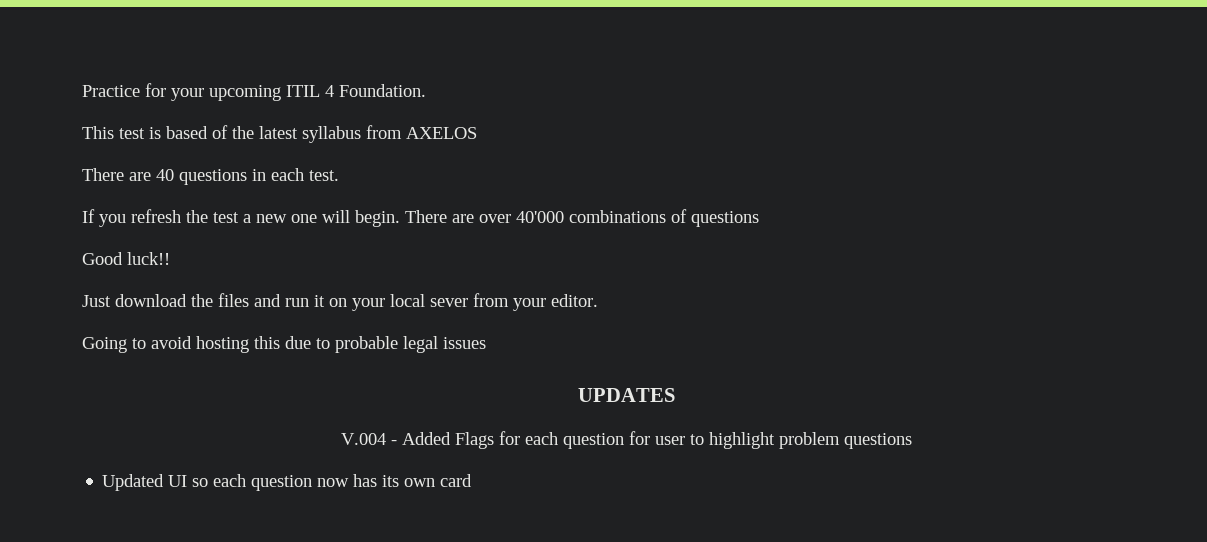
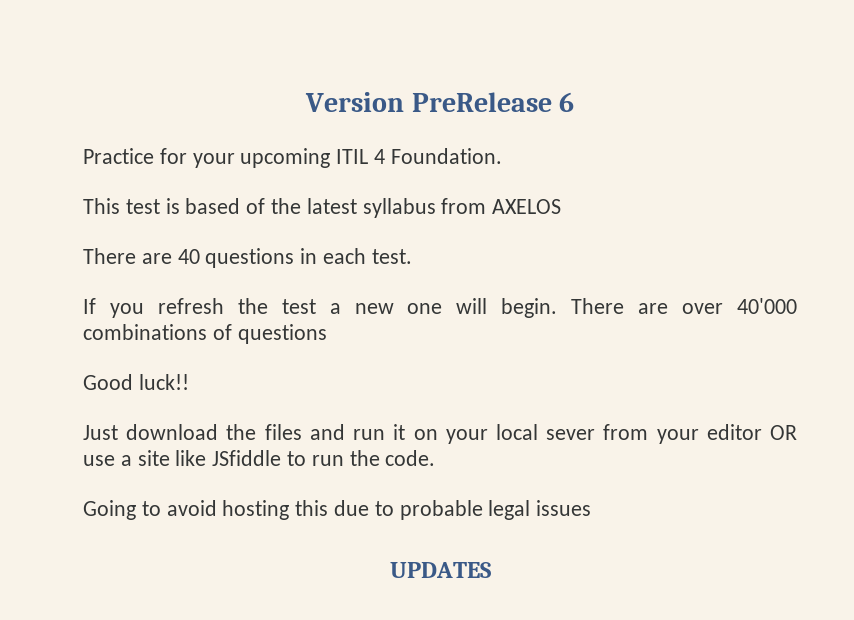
+ Version PreRelease 6
- Just download the files and run it on your local sever from your editor.
+ Just download the files and run it on your local sever from your editor OR use a site like JSfiddle to run the code.
- V.004 - Added Flags for each question for user to highlight problem questions
- Updated UI so each question now has its own card

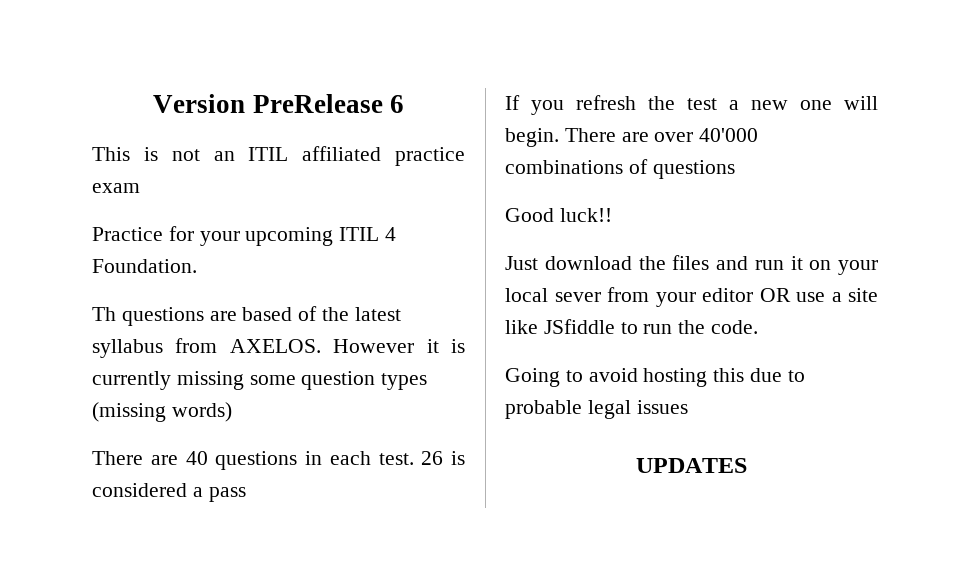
+ This is not an ITIL affiliated practice exam
- This test is based of the latest syllabus from AXELOS
+ Th questions are based of the latest syllabus from AXELOS. However it is currently missing some question types (missing words)
+ 26 is considered a pass

